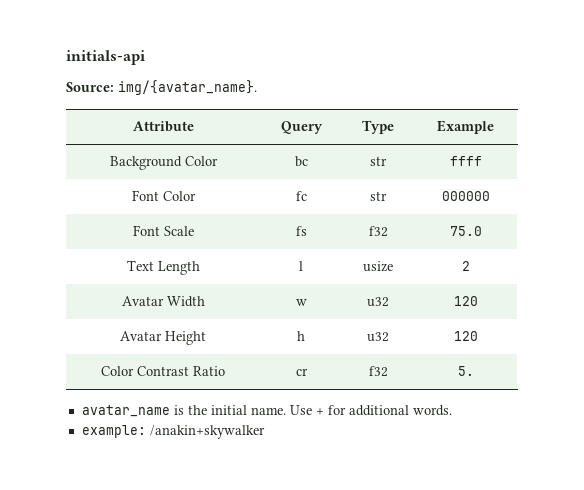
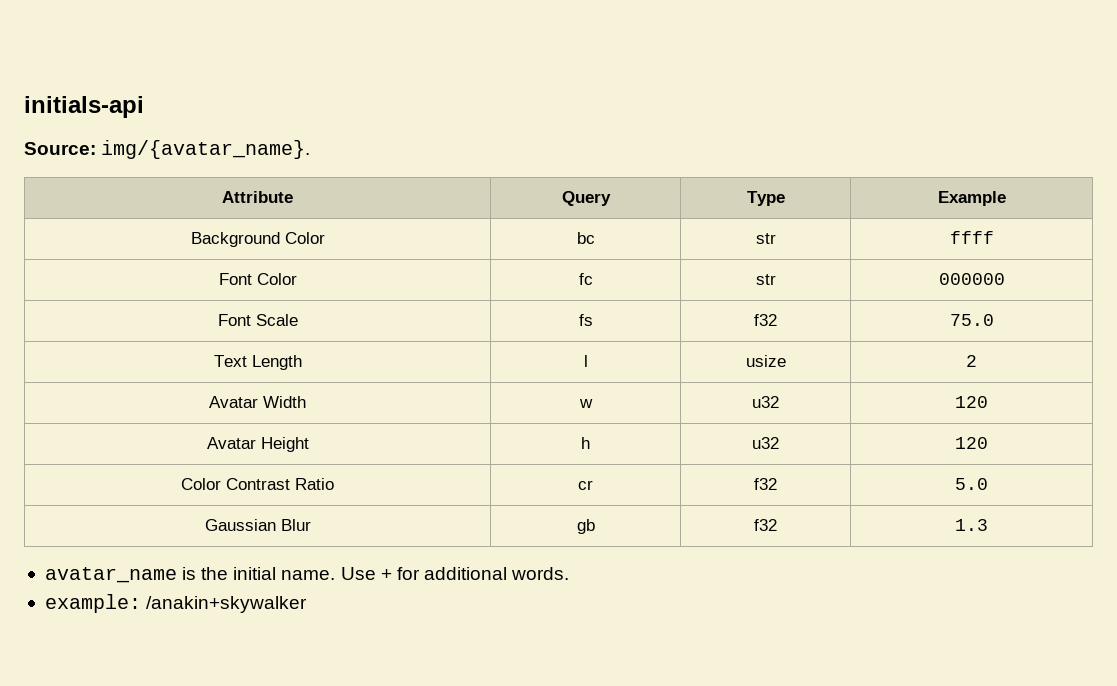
- Color Contrast Ratio | cr | f32 | 5.
+ Color Contrast Ratio | cr | f32 | 5.0
+ Gaussian Blur | gb | f32 | 1.3

